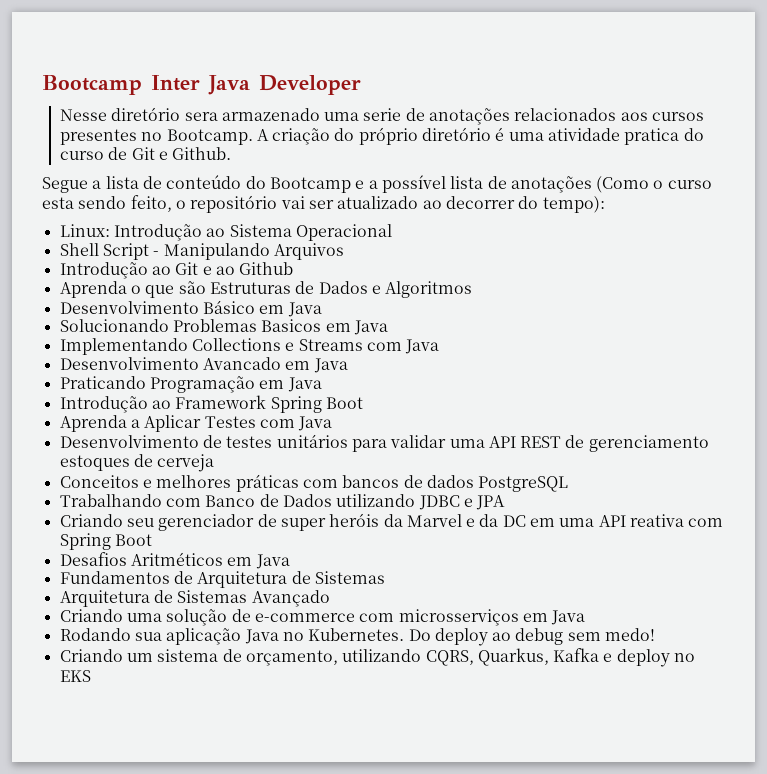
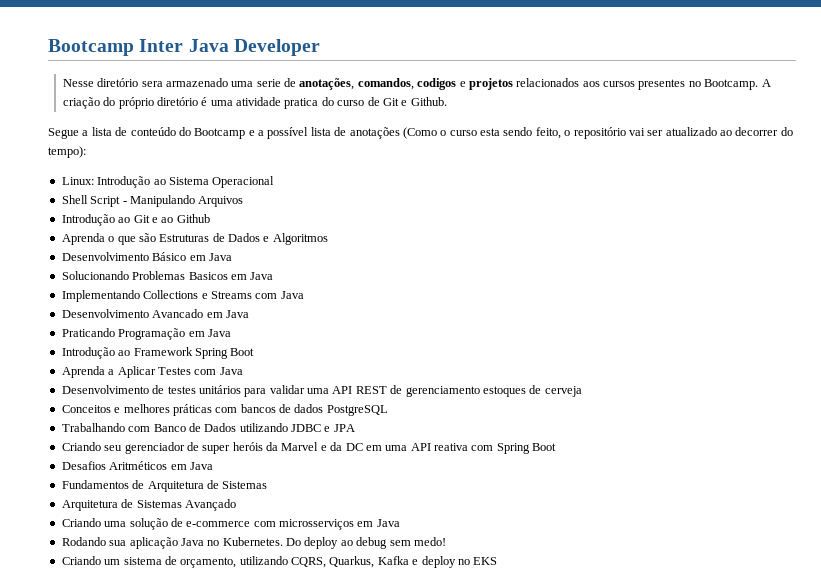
- Nesse diretório sera armazenado uma serie de anotações relacionados aos cursos presentes no Bootcamp.
+ Nesse diretório sera armazenado uma serie de anotações, comandos, codigos e projetos relacionados aos cursos presentes no Bootcamp.

